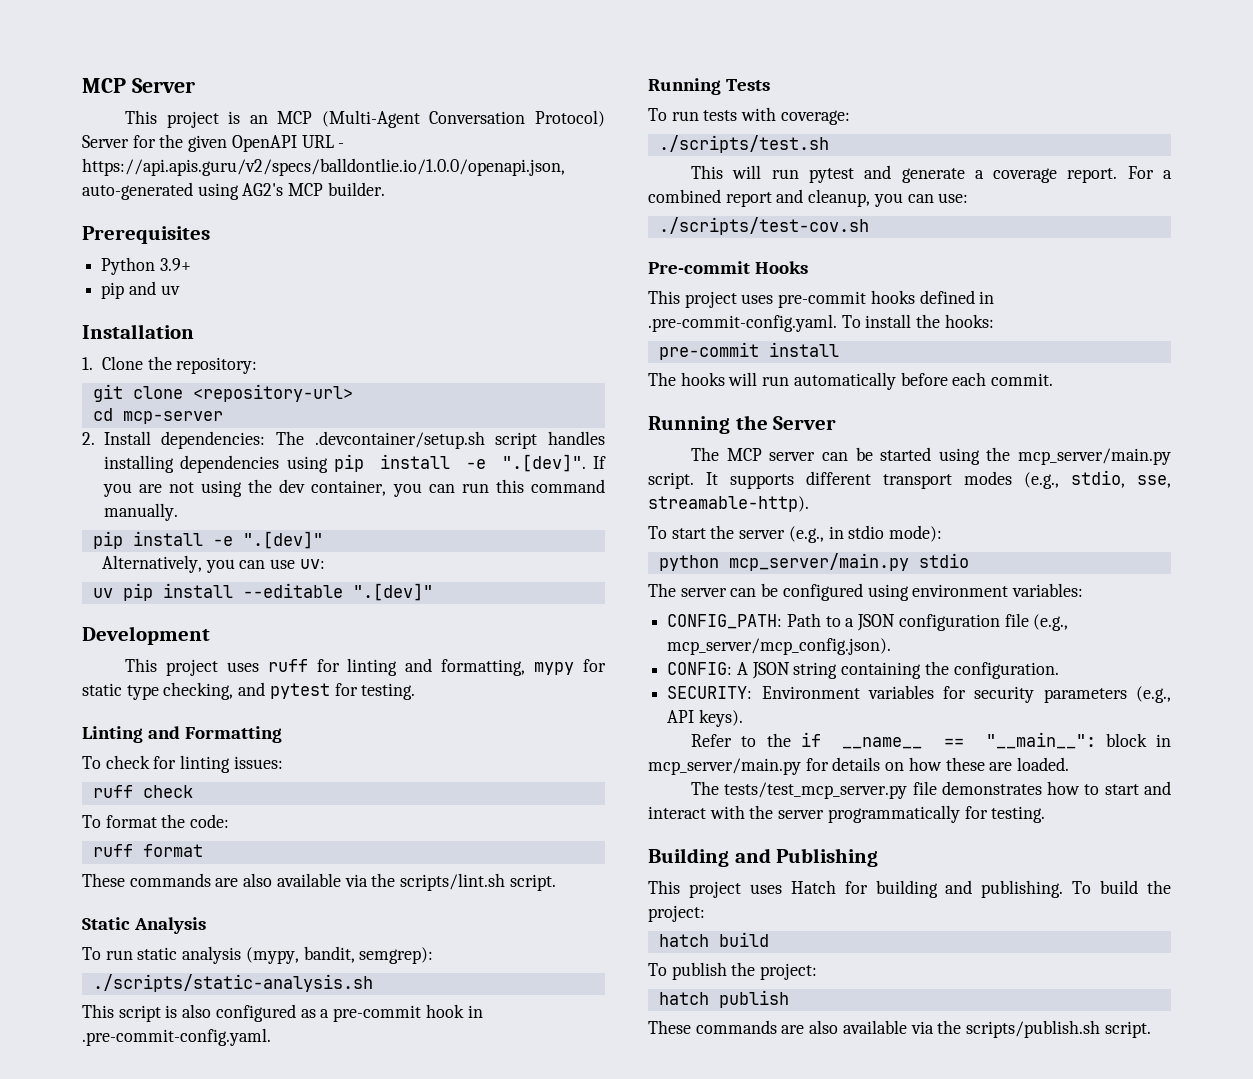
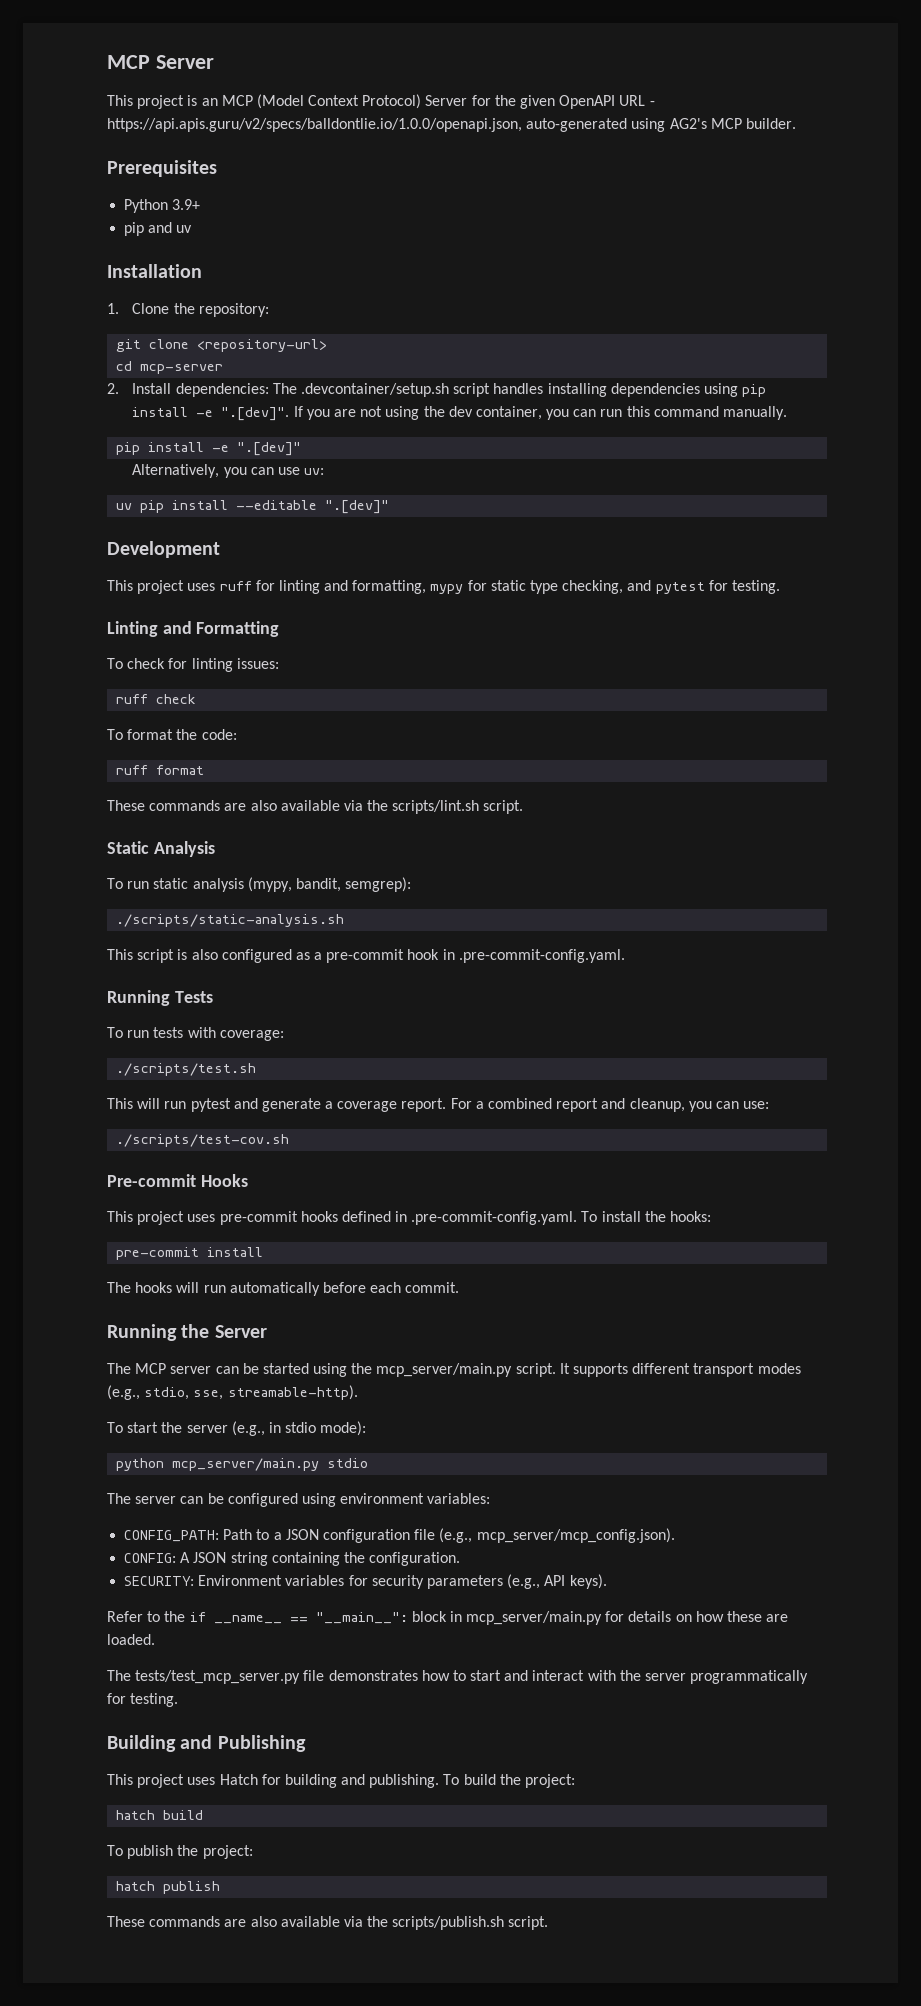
- This project is an MCP (Multi-Agent Conversation Protocol) Server for the given OpenAPI URL - https://api.apis.guru/v2/specs/balldontlie.io/1.0.0/openapi.json, auto-generated using AG2's MCP builder.
+ This project is an MCP (Model Context Protocol) Server for the given OpenAPI URL - https://api.apis.guru/v2/specs/balldontlie.io/1.0.0/openapi.json, auto-generated using AG2's MCP builder.

